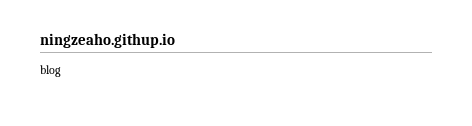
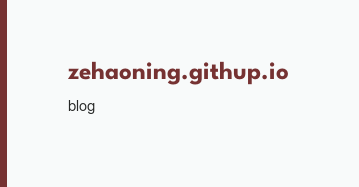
- ningzeaho.githup.io
+ zehaoning.githup.io

